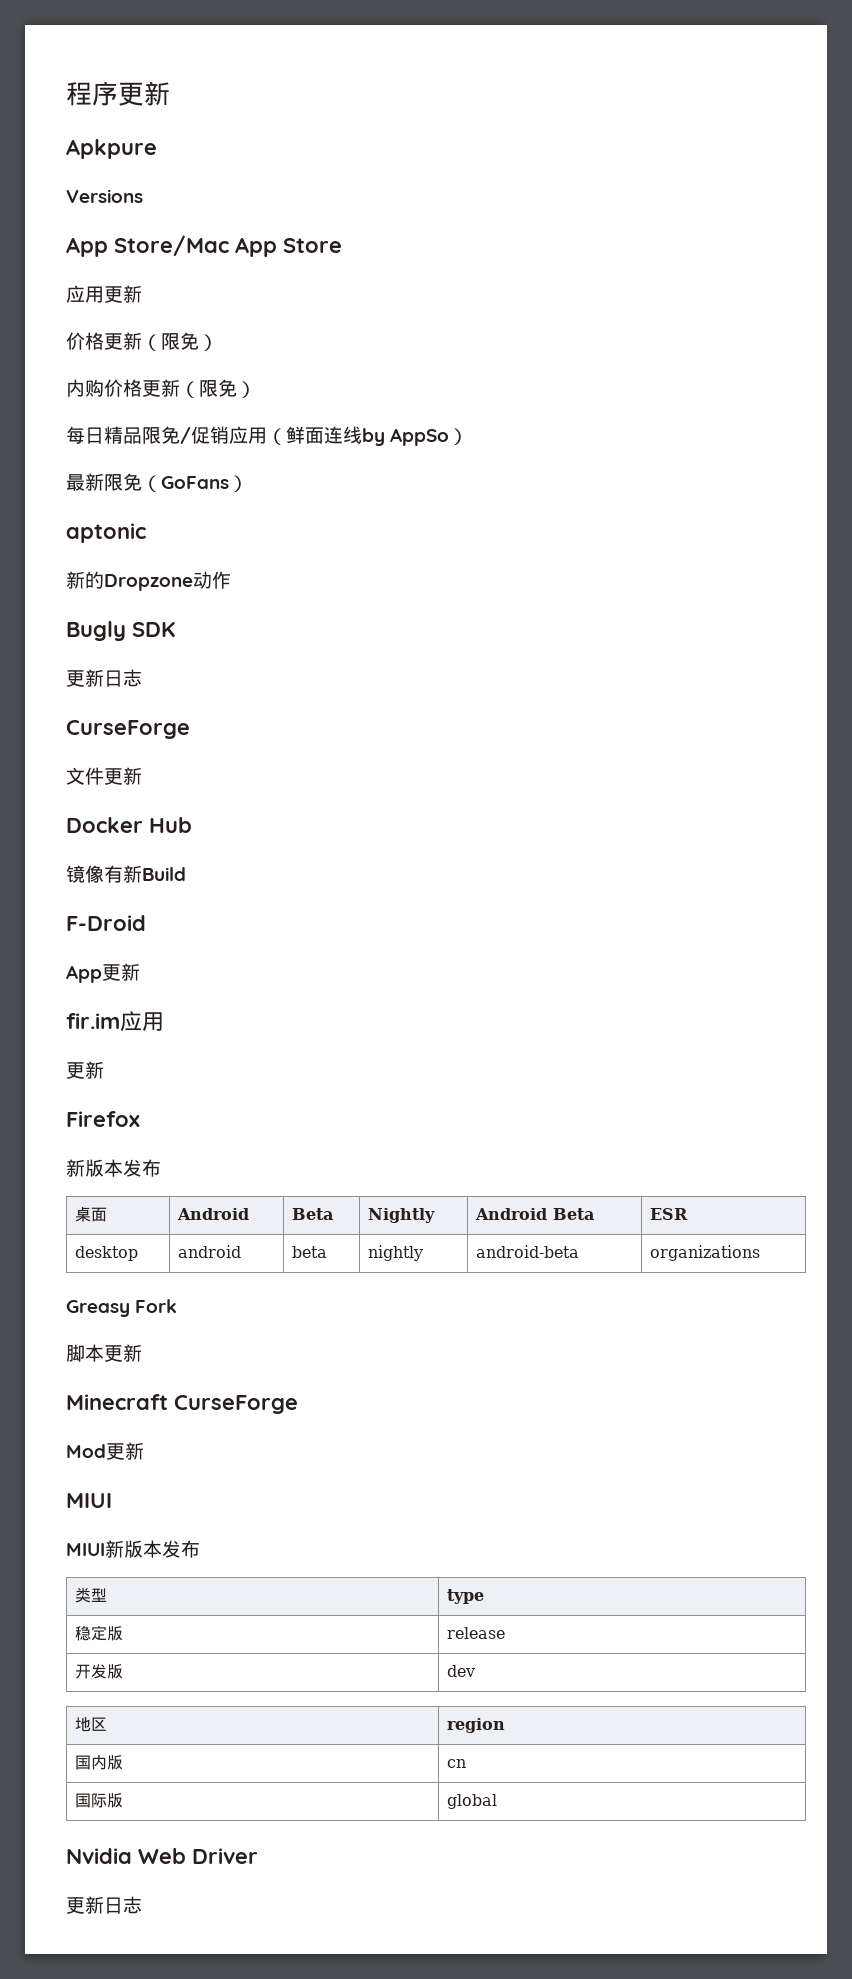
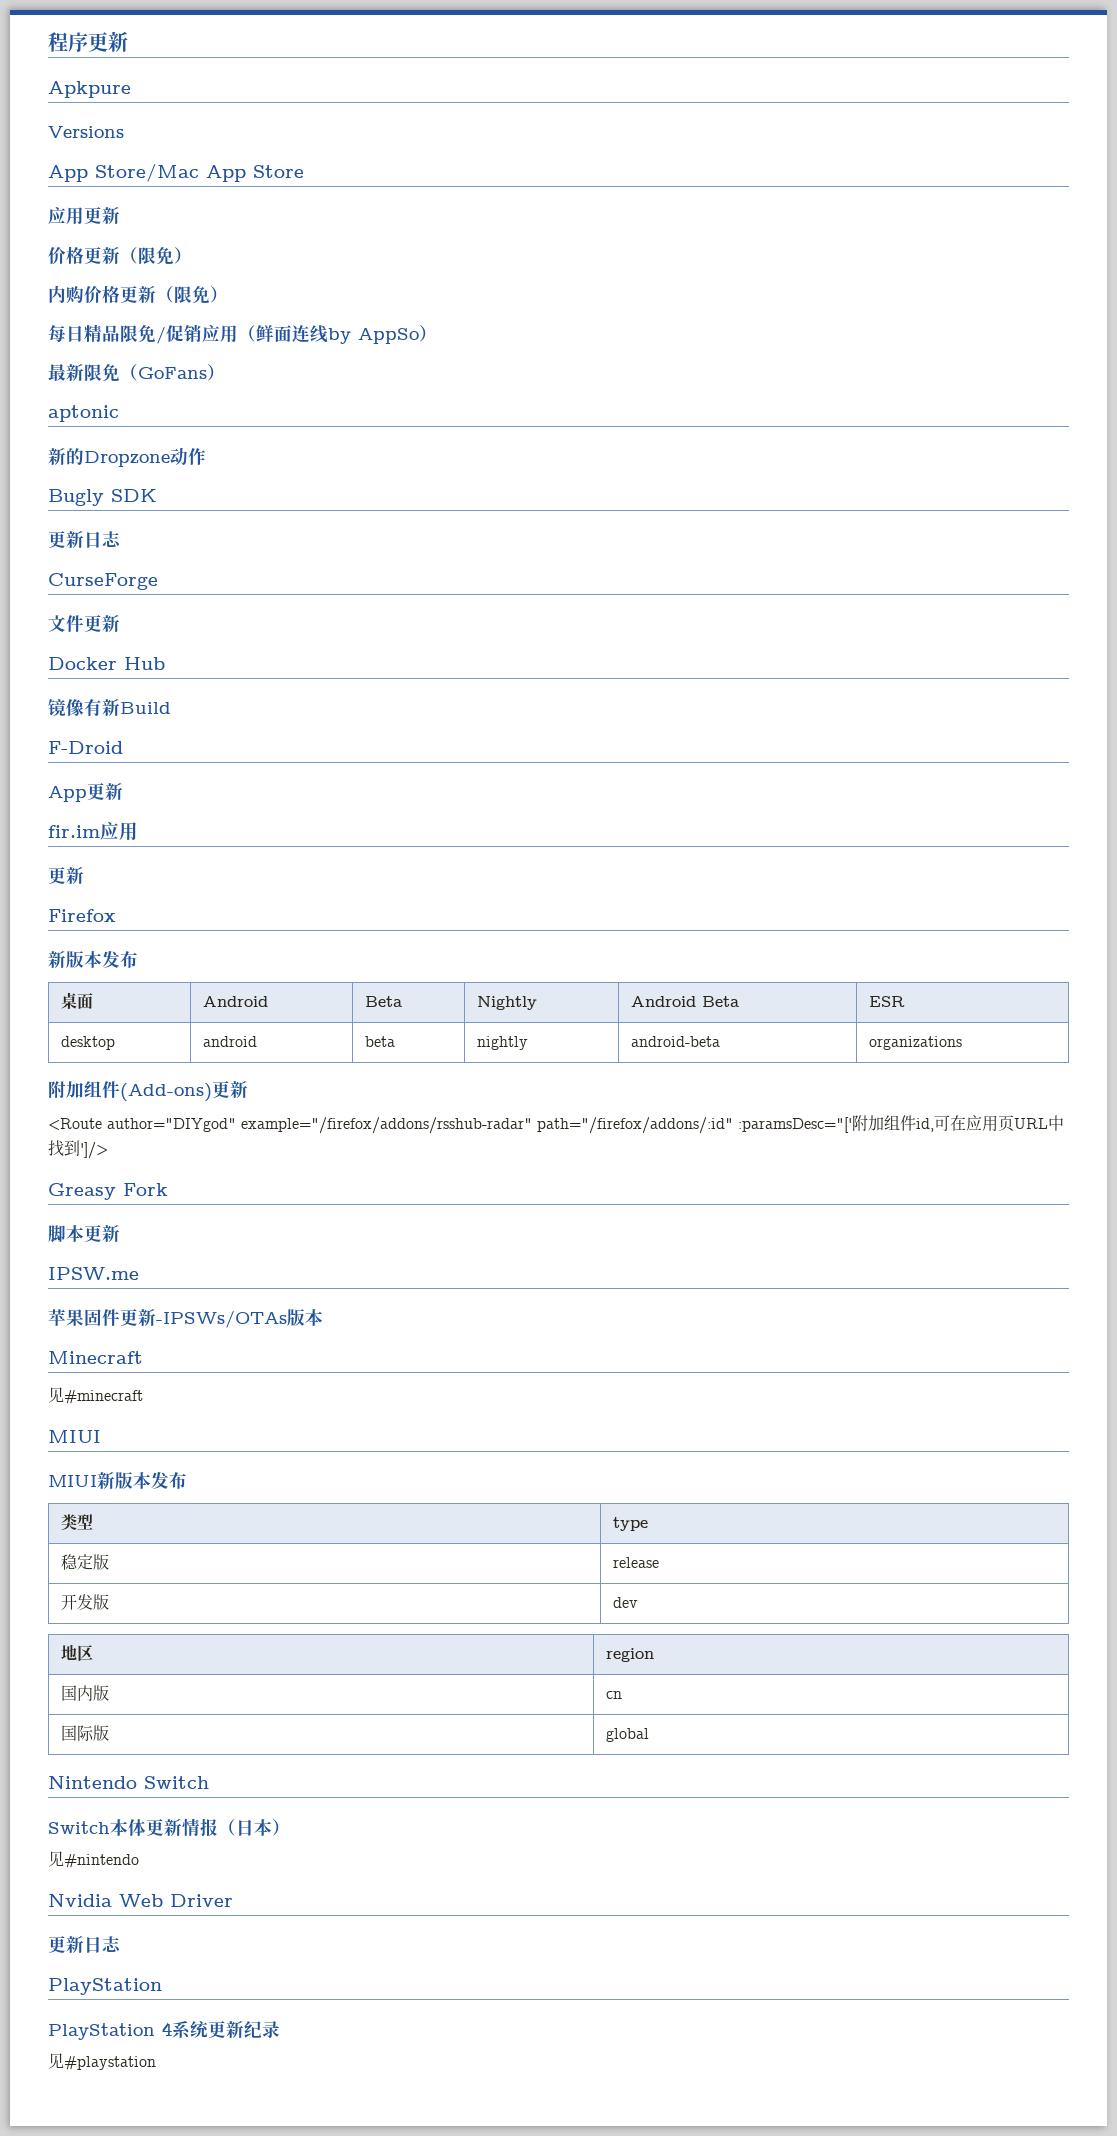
+ 附加组件(Add-ons)更新
+ <Route author="DIYgod" example="/firefox/addons/rsshub-radar" path="/firefox/addons/:id" :paramsDesc="['附加组件id,可在应用页URL中找到']/>
  Greasy Fork
  脚本更新
- Minecraft CurseForge
- Mod更新
+ IPSW.me
+ 苹果固件更新-IPSWs/OTAs版本
+ Minecraft
+ 见#minecraft
+ Nintendo Switch
+ Switch本体更新情报（日本）
+ 见#nintendo
  Nvidia Web Driver
  更新日志
+ PlayStation
+ PlayStation 4系统更新纪录
+ 见#playstation

